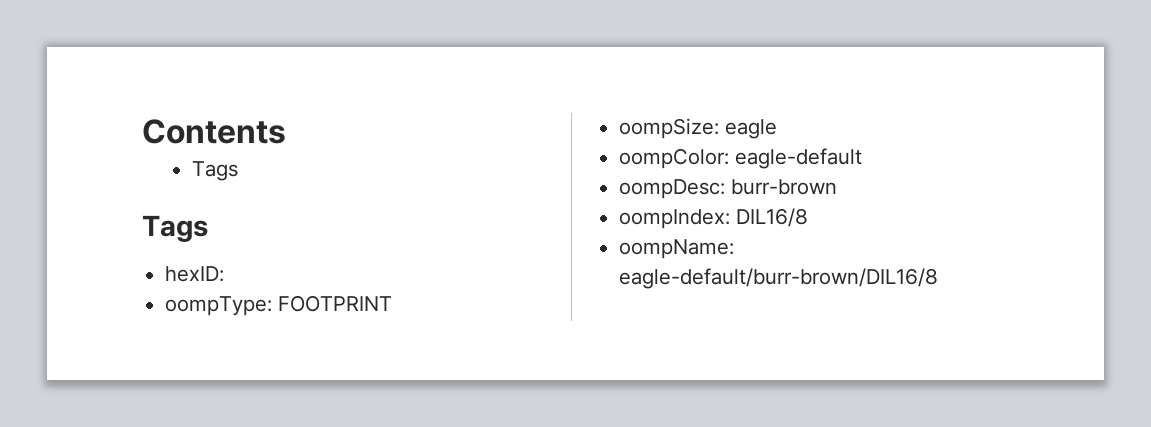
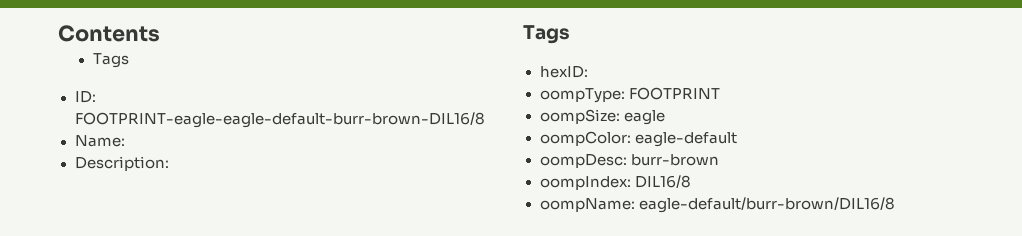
+ ID: FOOTPRINT-eagle-eagle-default-burr-brown-DIL16/8
+ Name:
+ Description:

